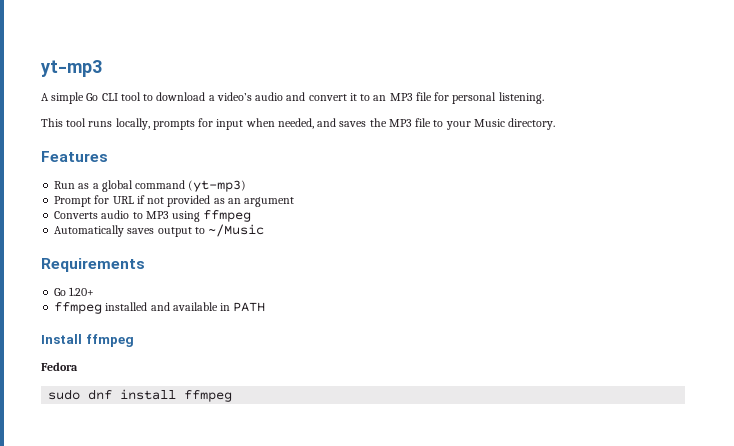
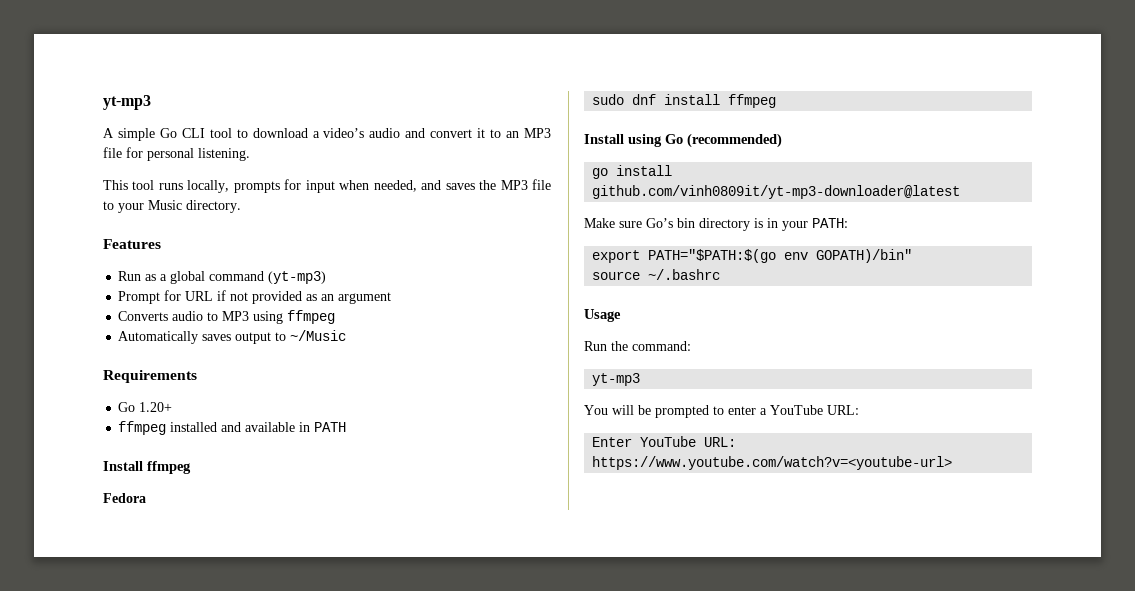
+ Install using Go (recommended)
+ go install github.com/vinh0809it/yt-mp3-downloader@latest
+ Make sure Go’s bin directory is in your PATH:
+ export PATH="$PATH:$(go env GOPATH)/bin"
+ source ~/.bashrc
+ Usage
+ Run the command:
+ yt-mp3
+ You will be prompted to enter a YouTube URL:
+ Enter YouTube URL: https://www.youtube.com/watch?v=<youtube-url>

